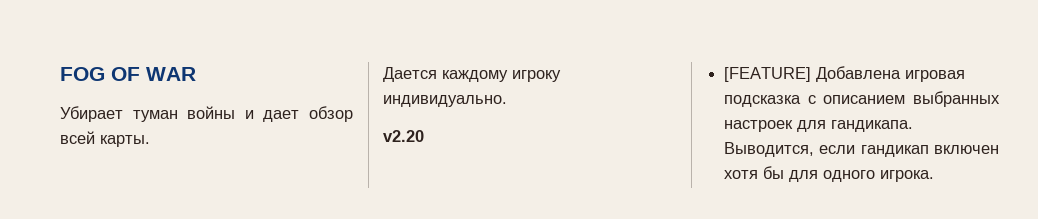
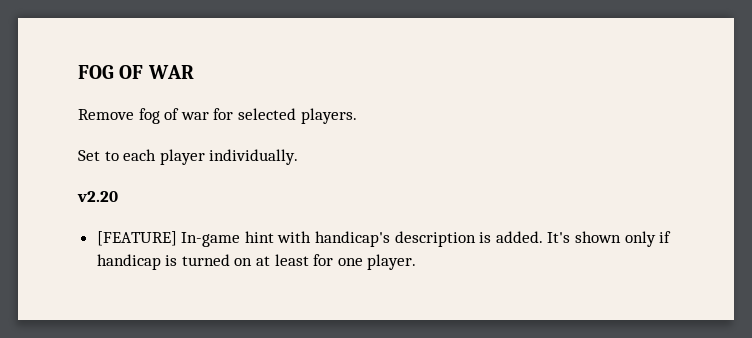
- Убирает туман войны и дает обзор всей карты.
- Дается каждому игроку индивидуально.
+ Remove fog of war for selected players.
+ Set to each player individually.
  v2.20
- [FEATURE] Добавлена игровая подсказка с описанием выбранных настроек для гандикапа. Выводится, если гандикап включен хотя бы для одного игрока.
+ [FEATURE] In-game hint with handicap's description is added. It's shown only if handicap is turned on at least for one player.

